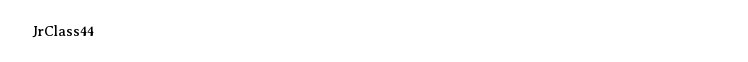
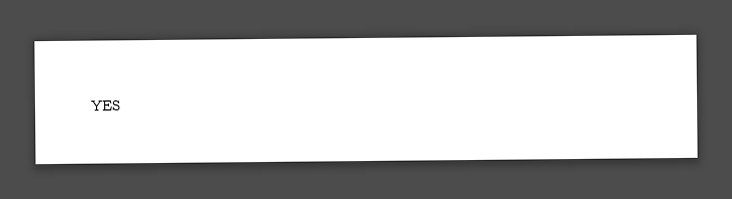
- JrClass44
+ YES

